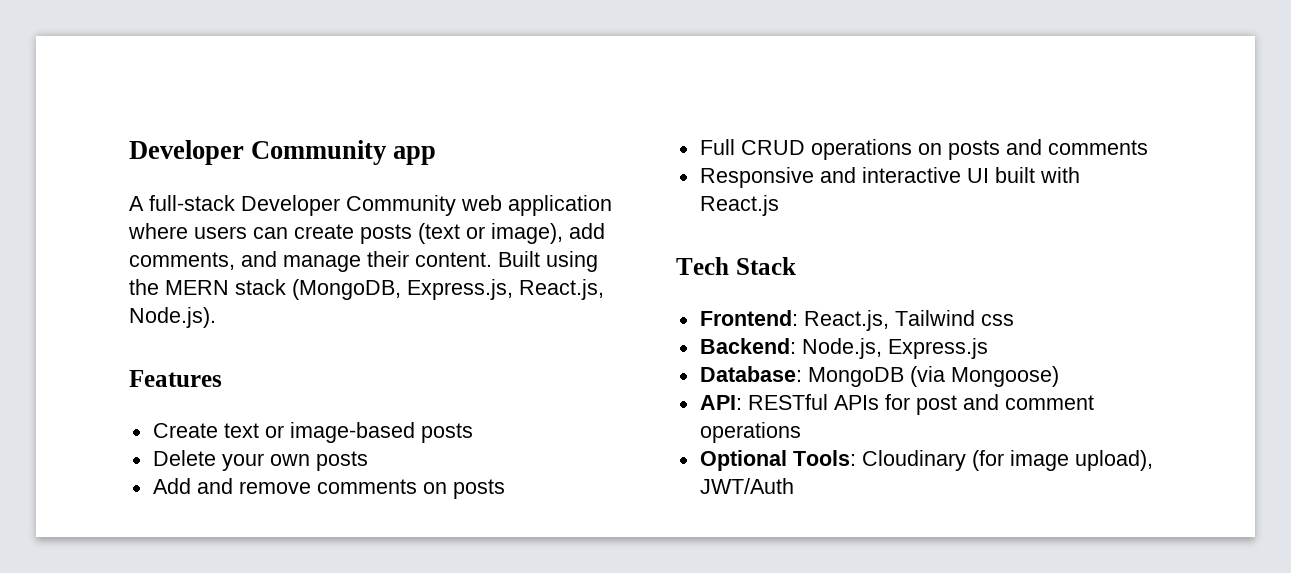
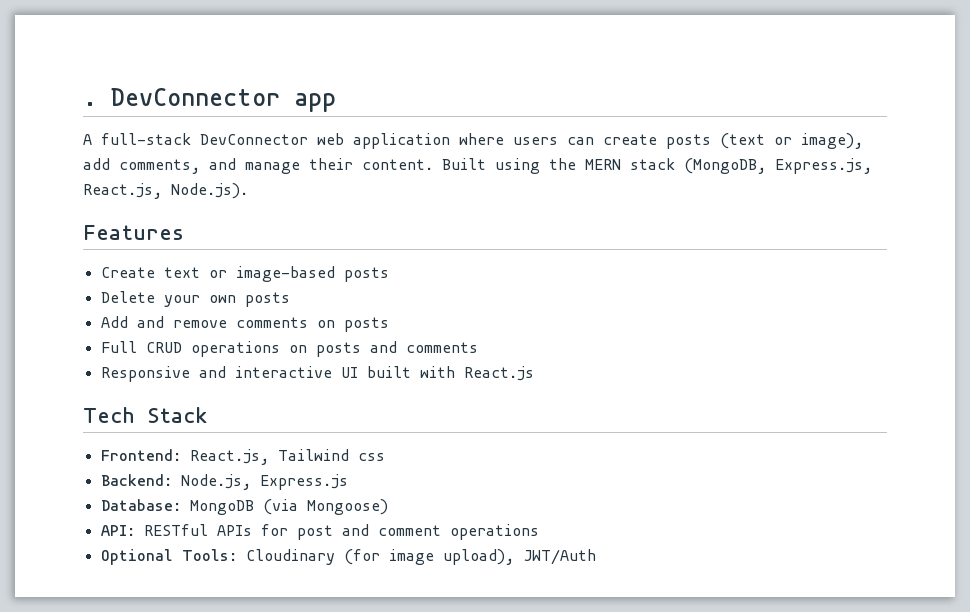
- Developer Community app
+ . DevConnector app
- A full-stack Developer Community web application where users can create posts (text or image), add comments, and manage their content.
+ A full-stack DevConnector web application where users can create posts (text or image), add comments, and manage their content.

